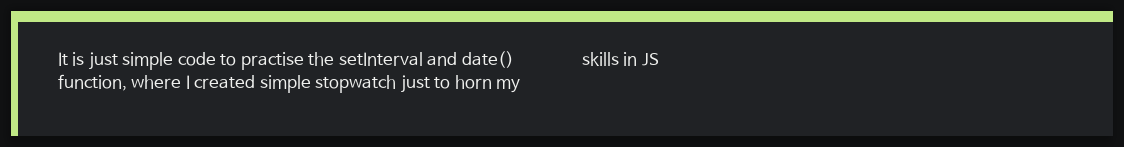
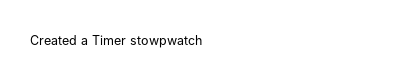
- It is just simple code to practise the setInterval and date() function, where I created simple stopwatch just to horn my skills in JS
+ Created a Timer stowpwatch

